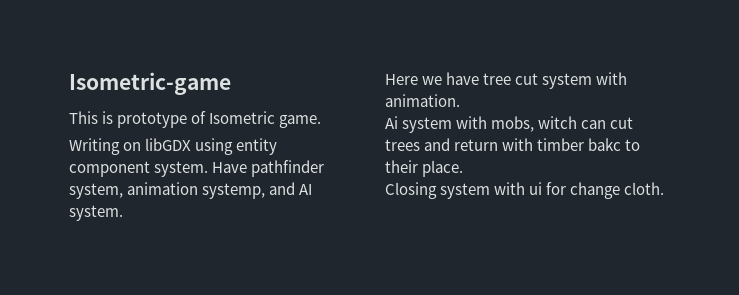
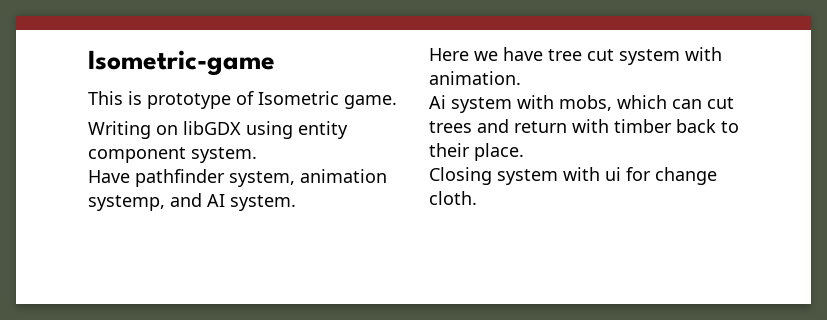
- Writing on libGDX using entity component system. Have pathfinder system, animation systemp, and AI system.
+ Writing on libGDX using entity component system.
+ Have pathfinder system, animation systemp, and AI system.
- Ai system with mobs, witch can cut trees and return with timber bakc to their place.
+ Ai system with mobs, which can cut trees and return with timber back to their place.

